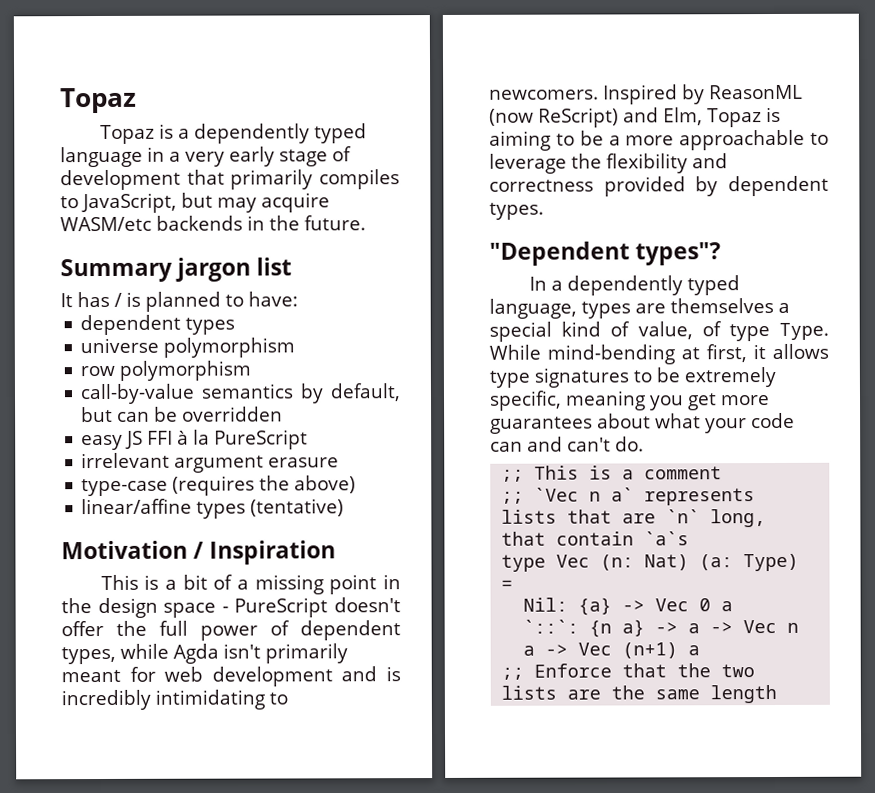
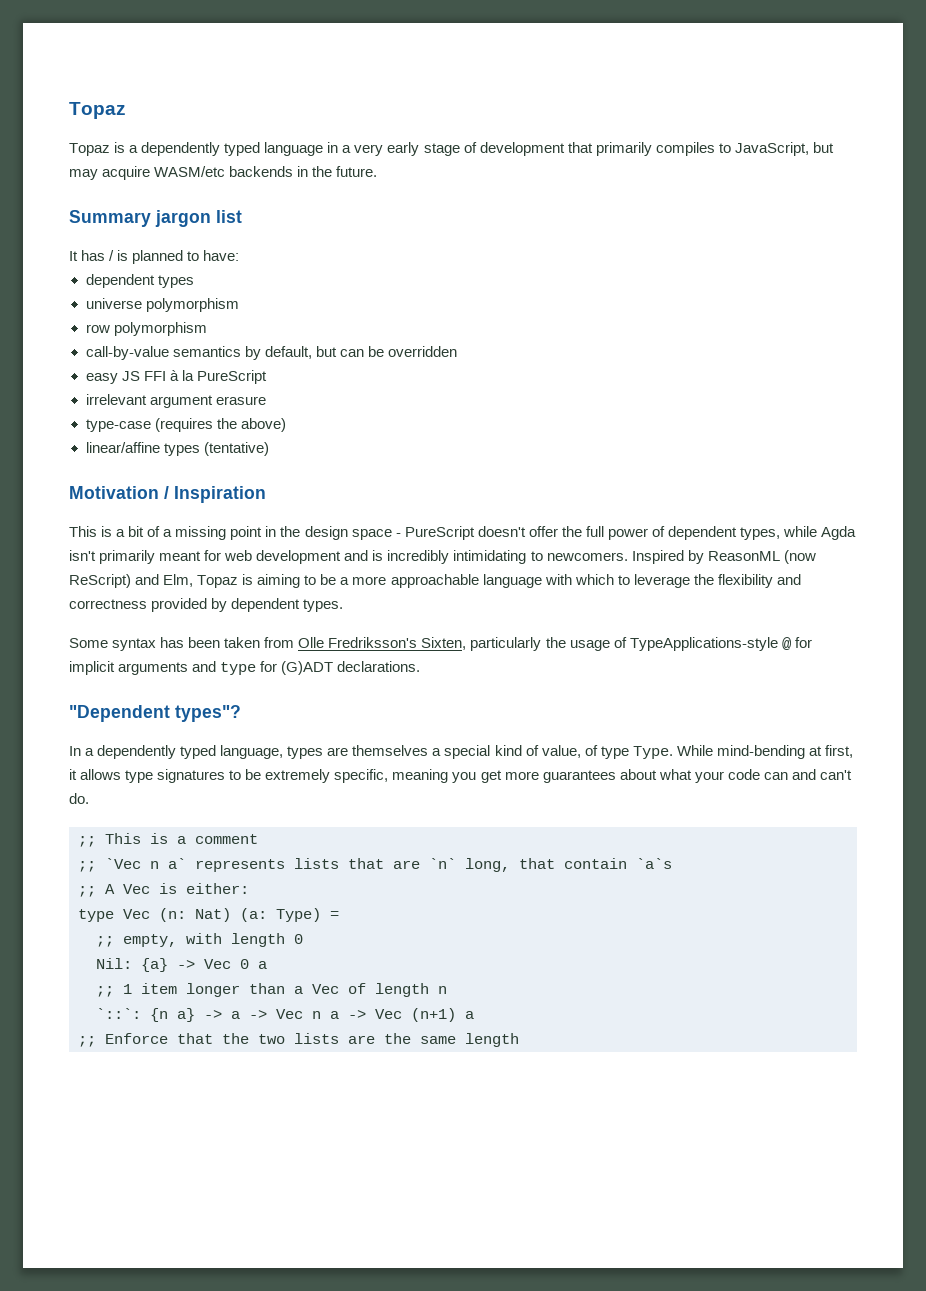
- Inspired by ReasonML (now ReScript) and Elm, Topaz is aiming to be a more approachable to leverage the flexibility and correctness provided by dependent types.
+ Inspired by ReasonML (now ReScript) and Elm, Topaz is aiming to be a more approachable language with which to leverage the flexibility and correctness provided by dependent types.
+ Some syntax has been taken from Olle Fredriksson's Sixten, particularly the usage of TypeApplications-style @ for implicit arguments and type for (G)ADT declarations.
+ ;; A Vec is either:
+ ;; empty, with length 0
+ ;; 1 item longer than a Vec of length n

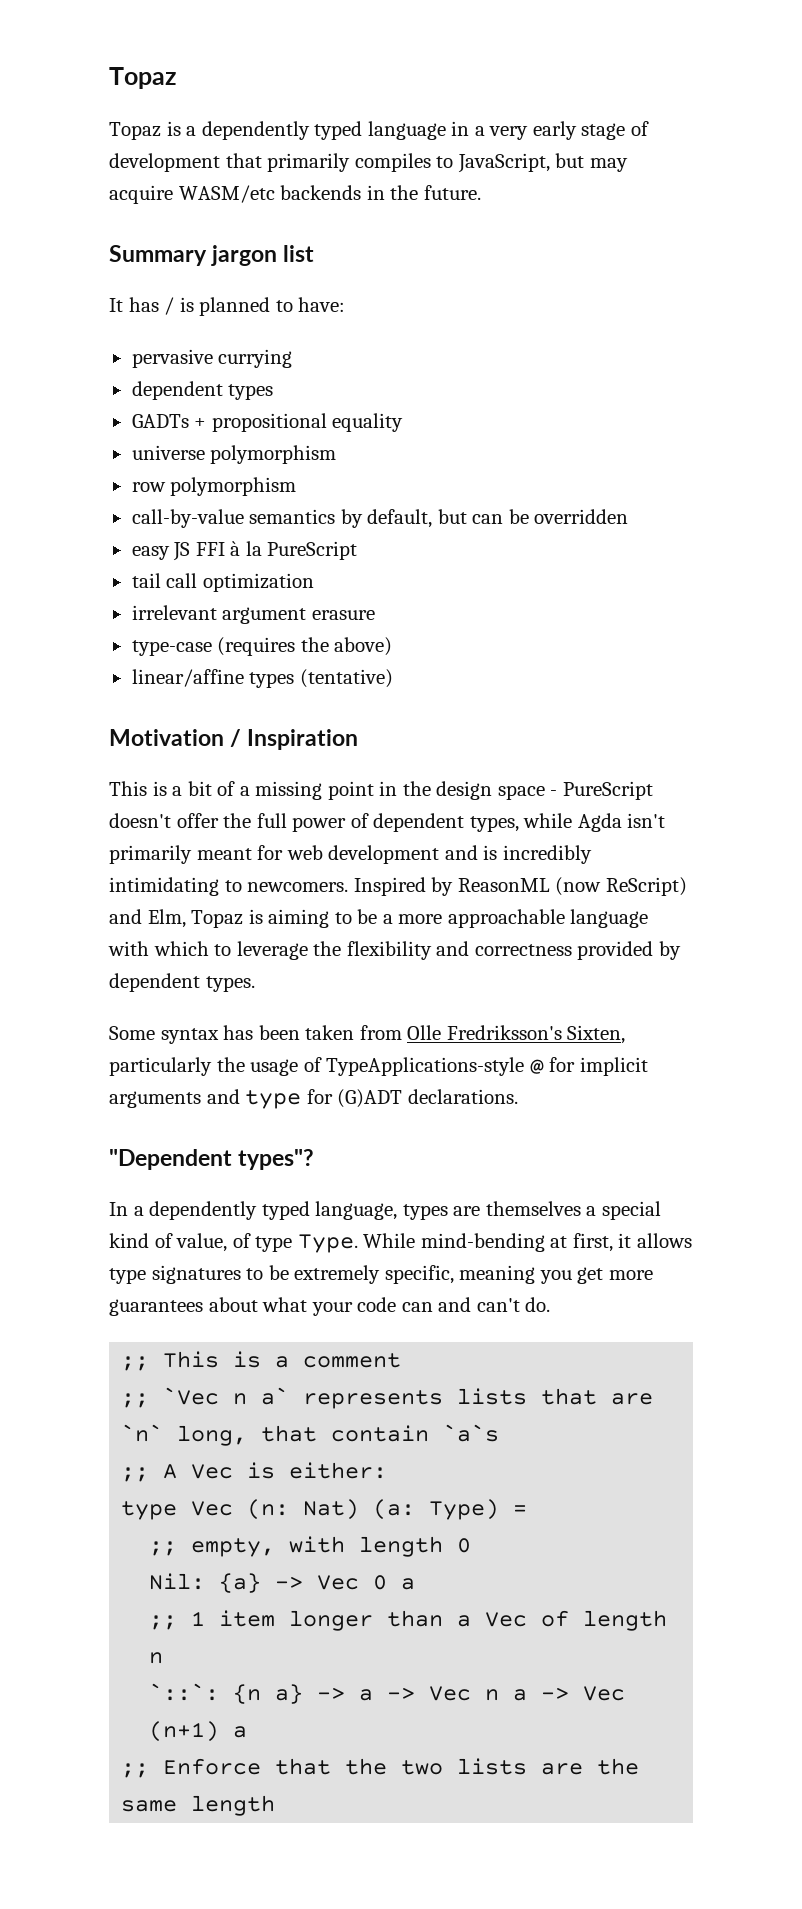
+ pervasive currying
+ GADTs + propositional equality
+ tail call optimization

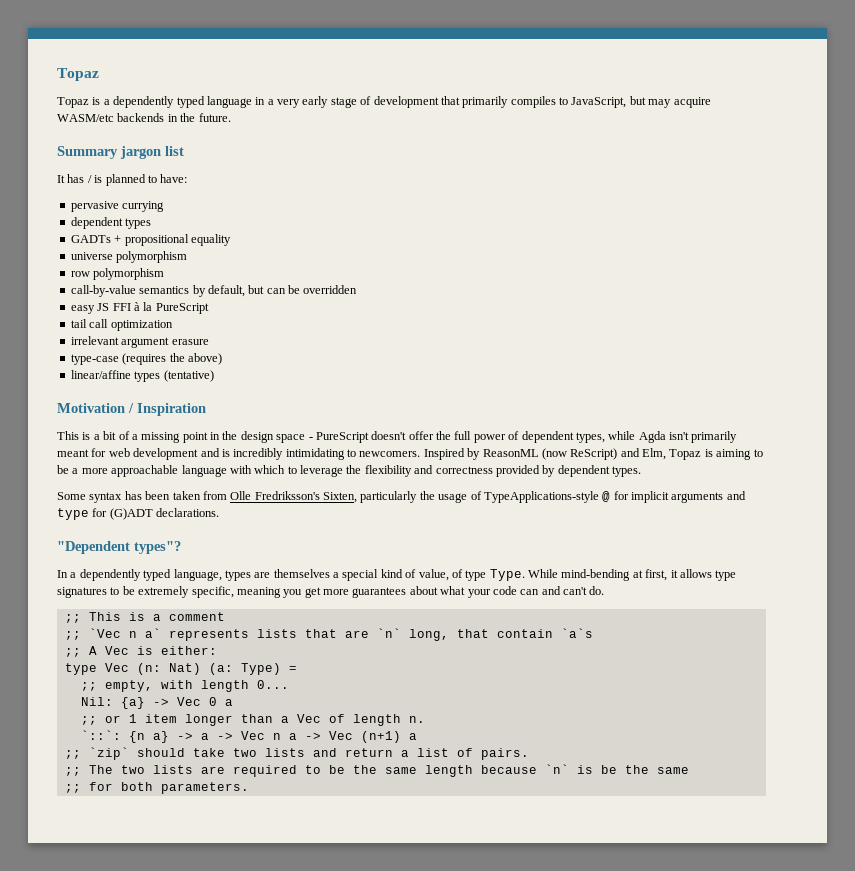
- ;; empty, with length 0
+ ;; empty, with length 0...
- ;; 1 item longer than a Vec of length n
+ ;; or 1 item longer than a Vec of length n.
- ;; Enforce that the two lists are the same length
+ ;; `zip` should take two lists and return a list of pairs.
+ ;; The two lists are required to be the same length because `n` is be the same
+ ;; for both parameters.

